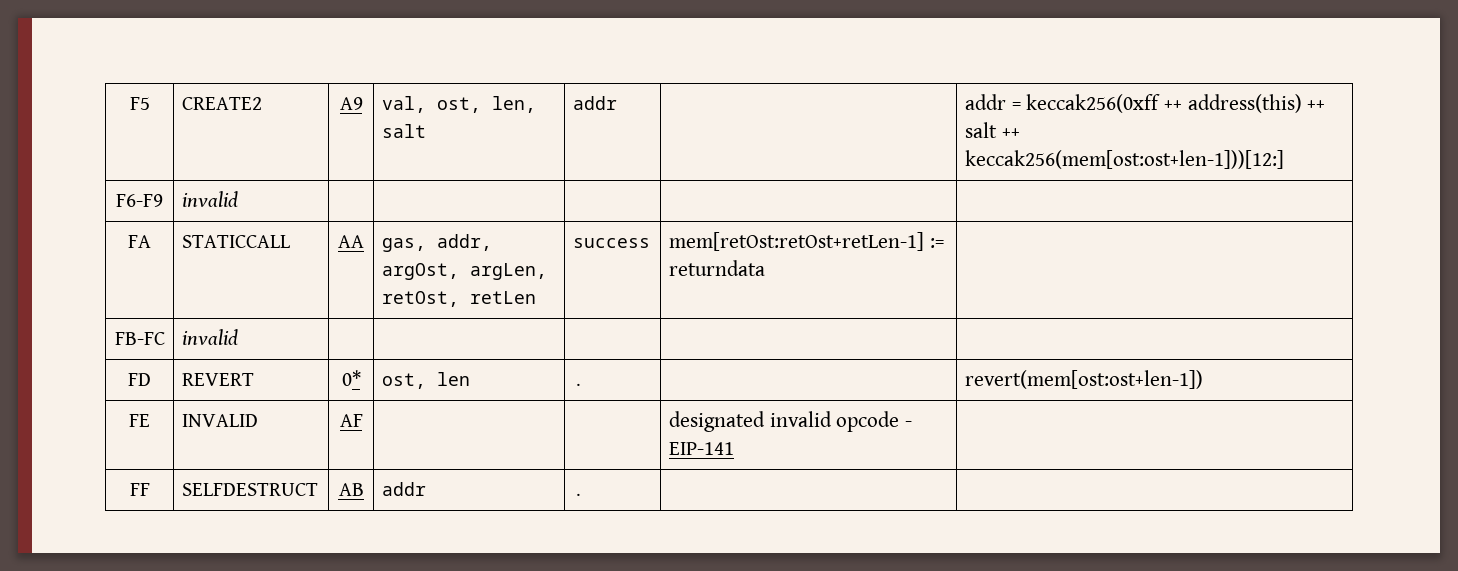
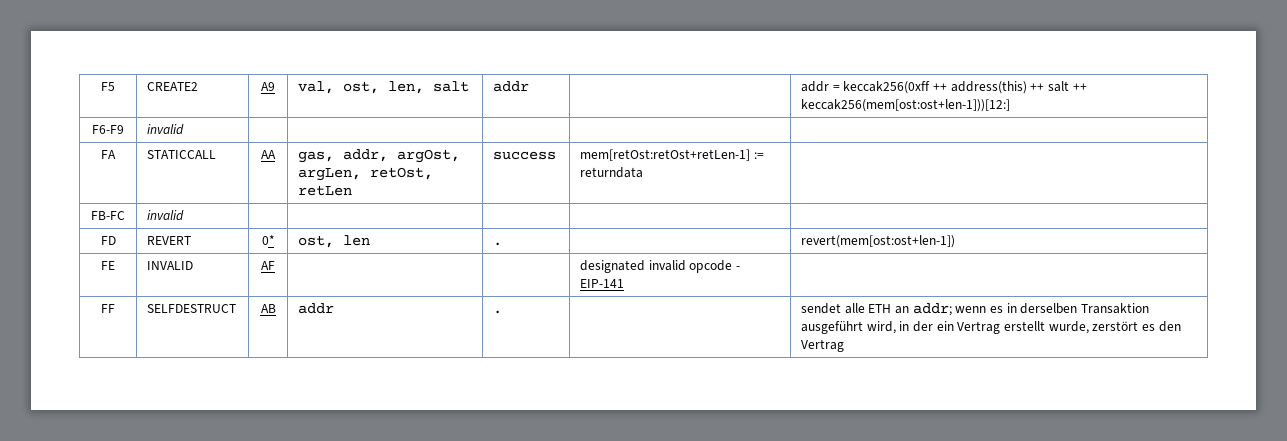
- FF | SELFDESTRUCT | AB | addr | . | |
+ FF | SELFDESTRUCT | AB | addr | . | | sendet alle ETH an addr; wenn es in derselben Transaktion ausgeführt wird, in der ein Vertrag erstellt wurde, zerstört es den Vertrag

